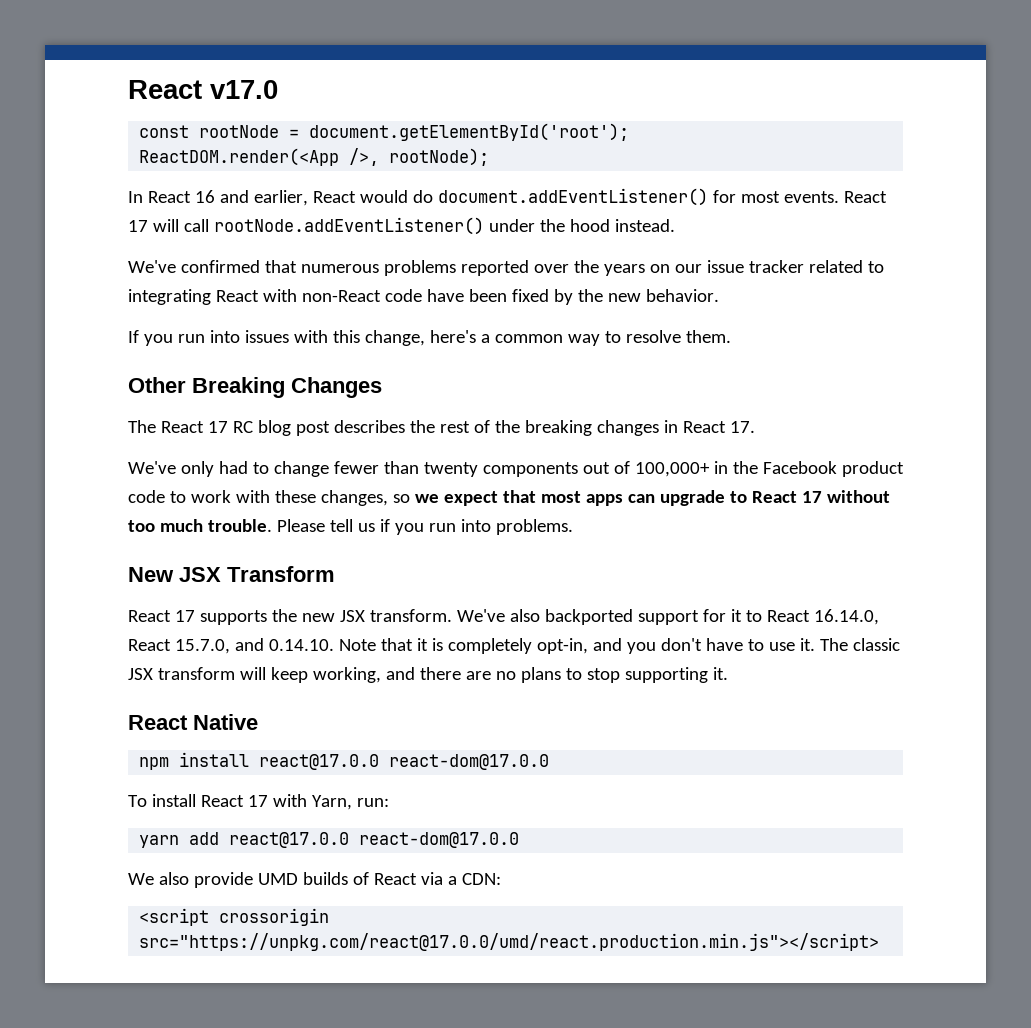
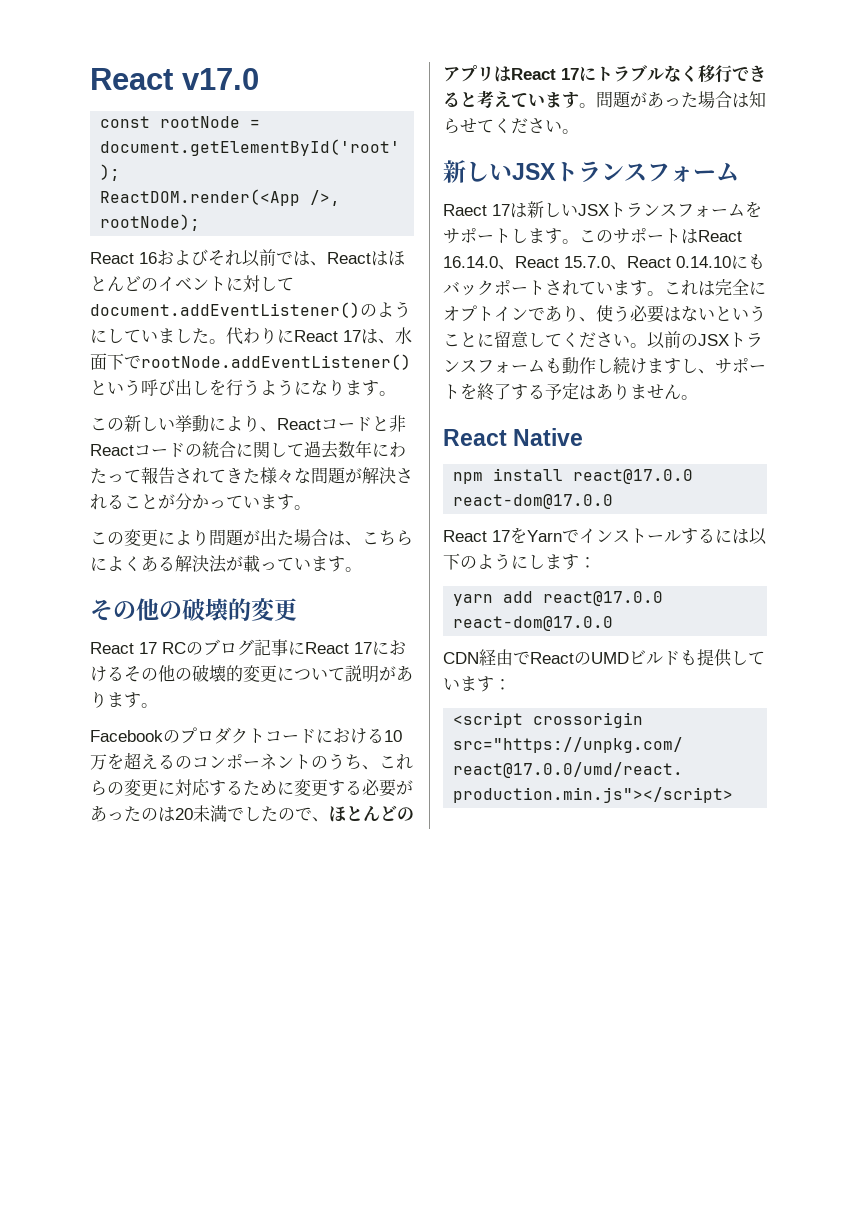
- In React 16 and earlier, React would do document.addEventListener() for most events. React 17 will call rootNode.addEventListener() under the hood instead.
- We've confirmed that numerous problems reported over the years on our issue tracker related to integrating React with non-React code have been fixed by the new behavior.
- If you run into issues with this change, here's a common way to resolve them.
- Other Breaking Changes
- The React 17 RC blog post describes the rest of the breaking changes in React 17.
- We've only had to change fewer than twenty components out of 100,000+ in the Facebook product code to work with these changes, so we expect that most apps can upgrade to React 17 without too much trouble. Please tell us if you run into problems.
- New JSX Transform
- React 17 supports the new JSX transform. We've also backported support for it to React 16.14.0, React 15.7.0, and 0.14.10. Note that it is completely opt-in, and you don't have to use it. The classic JSX transform will keep working, and there are no plans to stop supporting it.
+ React 16およびそれ以前では、Reactはほとんどのイベントに対してdocument.addEventListener()のようにしていました。代わりにReact 17は、水面下でrootNode.addEventListener()という呼び出しを行うようになります。
+ この新しい挙動により、Reactコードと非Reactコードの統合に関して過去数年にわたって報告されてきた様々な問題が解決されることが分かっています。
+ この変更により問題が出た場合は、こちらによくある解決法が載っています。
+ その他の破壊的変更
+ React 17 RCのブログ記事にReact 17におけるその他の破壊的変更について説明があります。
+ Facebookのプロダクトコードにおける10万を超えるのコンポーネントのうち、これらの変更に対応するために変更する必要があったのは20未満でしたので、ほとんどのアプリはReact 17にトラブルなく移行できると考えています。問題があった場合は知らせてください。
+ 新しいJSXトランスフォーム
+ Raect 17は新しいJSXトランスフォームをサポートします。このサポートはReact 16.14.0、React 15.7.0、React 0.14.10にもバックポートされています。これは完全にオプトインであり、使う必要はないということに留意してください。以前のJSXトランスフォームも動作し続けますし、サポートを終了する予定はありません。
- To install React 17 with Yarn, run:
+ React 17をYarnでインストールするには以下のようにします：
  yarn add react@17.0.0 react-dom@17.0.0
- We also provide UMD builds of React via a CDN:
+ CDN経由でReactのUMDビルドも提供しています：

